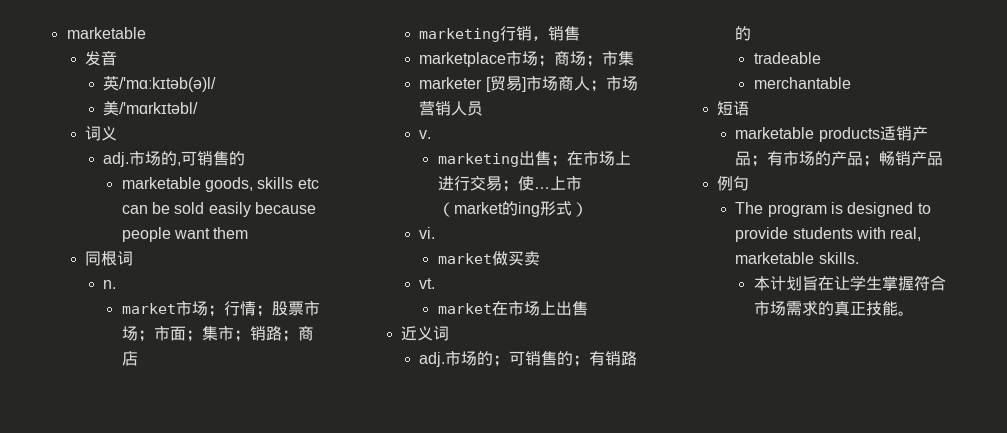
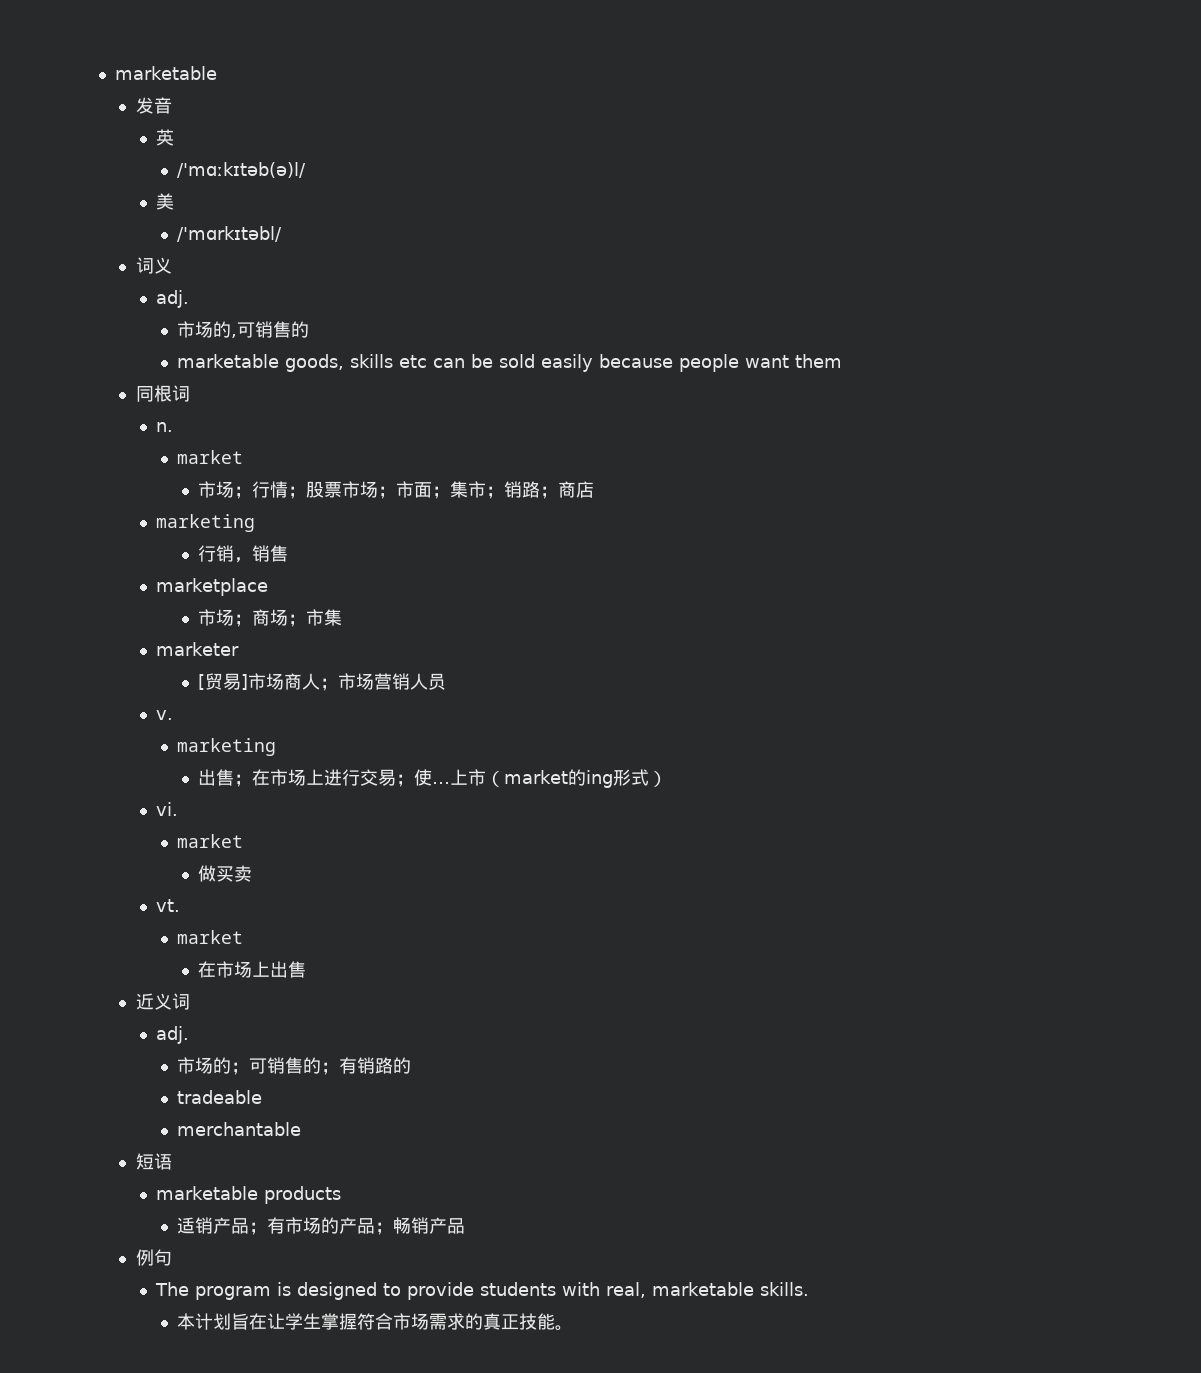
- 英/'mɑːkɪtəb(ə)l/
+ 英
+ /'mɑːkɪtəb(ə)l/
- 美/'mɑrkɪtəbl/
+ 美
+ /'mɑrkɪtəbl/
  词义
- adj.市场的,可销售的
+ adj.
+ 市场的,可销售的
  n.
- market市场；行情；股票市场；市面；集市；销路；商店
- marketing行销，销售
+ market
+ 市场；行情；股票市场；市面；集市；销路；商店
+ marketing
+ 行销，销售
- marketplace市场；商场；市集
+ marketplace
+ 市场；商场；市集
- marketer [贸易]市场商人；市场营销人员
+ marketer
+ [贸易]市场商人；市场营销人员
  v.
- marketing出售；在市场上进行交易；使…
+ marketing
+ 出售；在市场上进行交易；使…
  vi.
- market做买卖
+ market
+ 做买卖
  vt.
- market在市场上出售
+ market
+ 在市场上出售
  近义词
- adj.市场的；可销售的；有销路的
+ adj.
+ 市场的；可销售的；有销路的
- marketable products适销产品；有市场的产品；畅销产品
+ marketable products
+ 适销产品；有市场的产品；畅销产品

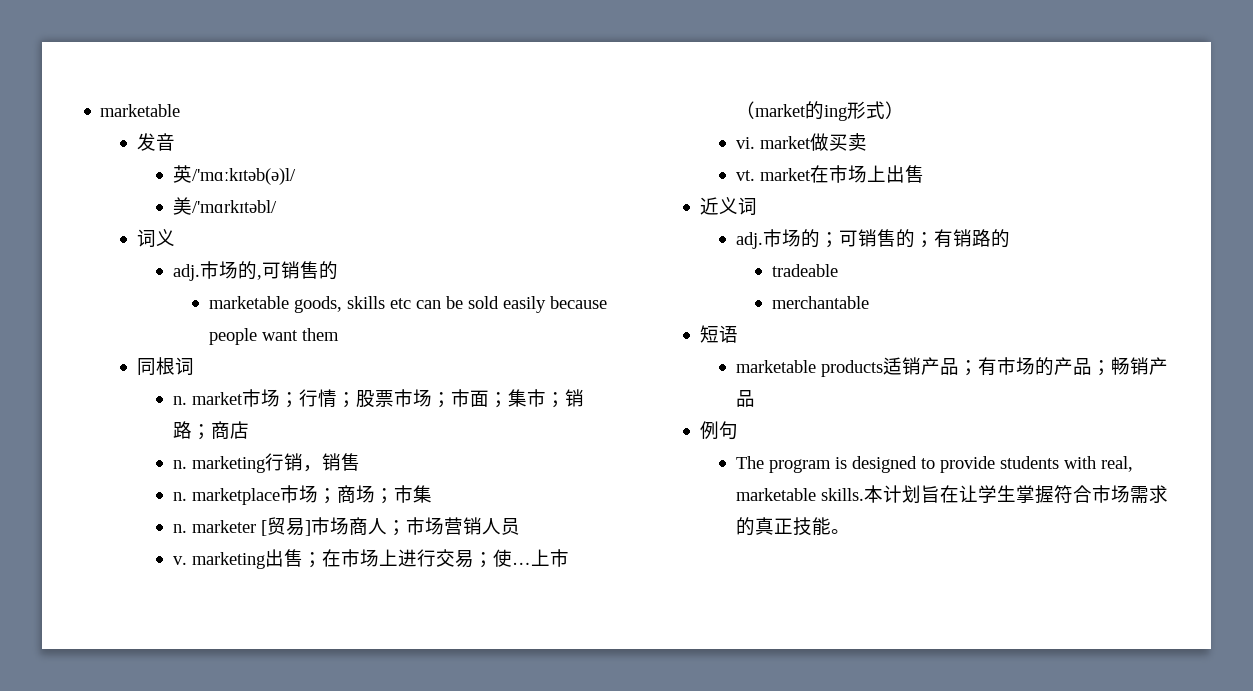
- 英
- /'mɑːkɪtəb(ə)l/
+ 英/'mɑːkɪtəb(ə)l/
- 美
- /'mɑrkɪtəbl/
+ 美/'mɑrkɪtəbl/
  词义
- adj.
- 市场的,可销售的
+ adj.市场的,可销售的
- n.
- market
- 市场；行情；股票市场；市面；集市；销路；商店
- marketing
- 行销，销售
+ n. market市场；行情；股票市场；市面；集市；销路；商店
+ n. marketing行销，销售
- marketplace
- 市场；商场；市集
+ n. marketplace市场；商场；市集
- marketer
- [贸易]市场商人；市场营销人员
+ n. marketer [贸易]市场商人；市场营销人员
- v.
- marketing
- 出售；在市场上进行交易；使…
+ v. marketing出售；在市场上进行交易；使…
- vi.
- market
- 做买卖
+ vi. market做买卖
- vt.
- market
- 在市场上出售
+ vt. market在市场上出售
  近义词
- adj.
- 市场的；可销售的；有销路的
+ adj.市场的；可销售的；有销路的
- marketable products
- 适销产品；有市场的产品；畅销产品
+ marketable products适销产品；有市场的产品；畅销产品
- The program is designed to provide students with real, marketable skills.
- 本计划旨在让学生掌握符合市场需求的真正技能。
+ The program is designed to provide students with real, marketable skills.本计划旨在让学生掌握符合市场需求的真正技能。

